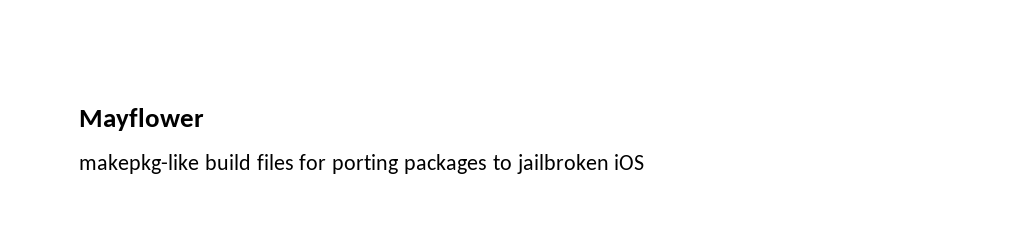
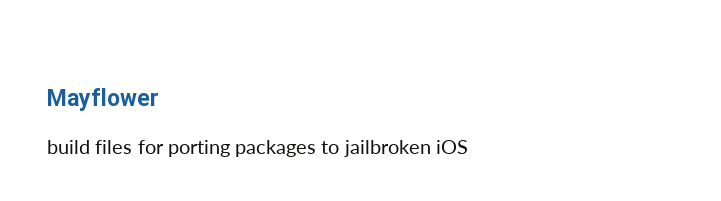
- makepkg-like build files for porting packages to jailbroken iOS
+ build files for porting packages to jailbroken iOS

